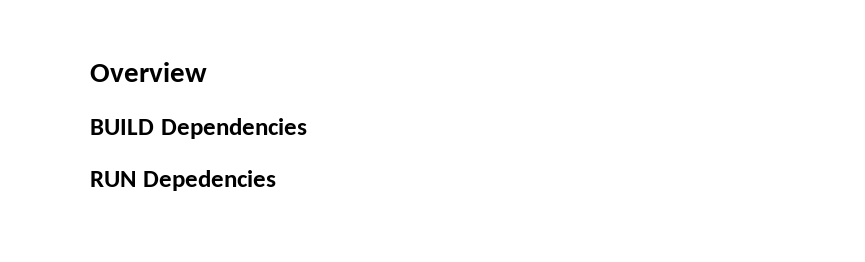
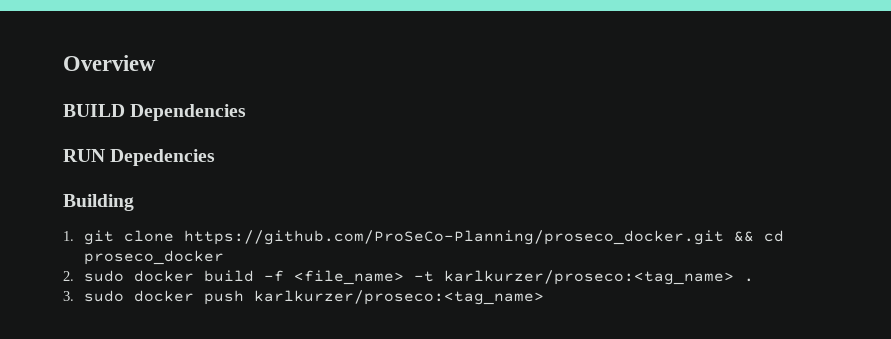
+ Building
+ 1. git clone https://github.com/ProSeCo-Planning/proseco_docker.git && cd proseco_docker
+ 2. sudo docker build -f <file_name> -t karlkurzer/proseco:<tag_name> .
+ 3. sudo docker push karlkurzer/proseco:<tag_name>

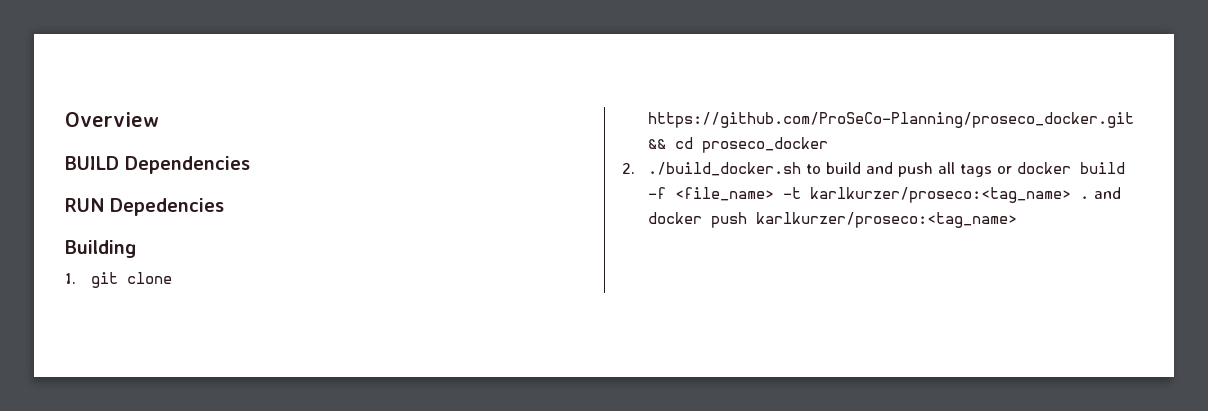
- 2. sudo docker build -f <file_name> -t karlkurzer/proseco:<tag_name> .
- 3. sudo docker push karlkurzer/proseco:<tag_name>
+ 2. ./build_docker.sh to build and push all tags or docker build -f <file_name> -t karlkurzer/proseco:<tag_name> . and docker push karlkurzer/proseco:<tag_name>

